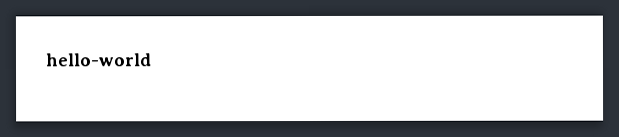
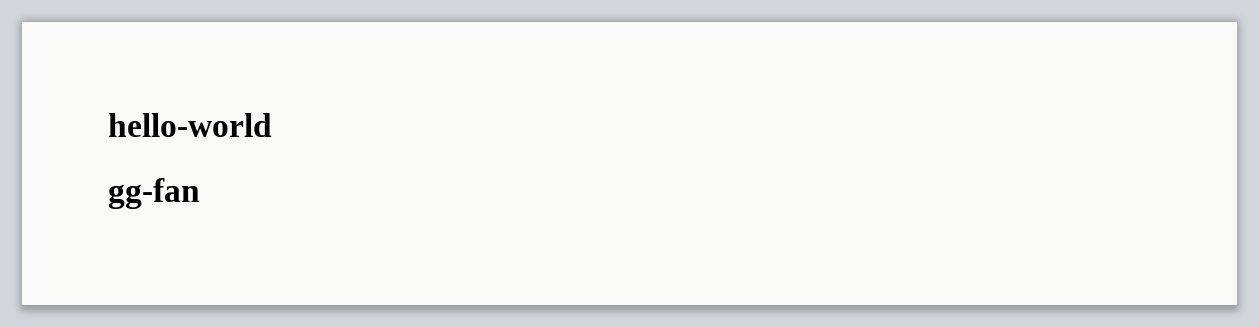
+ gg-fan

